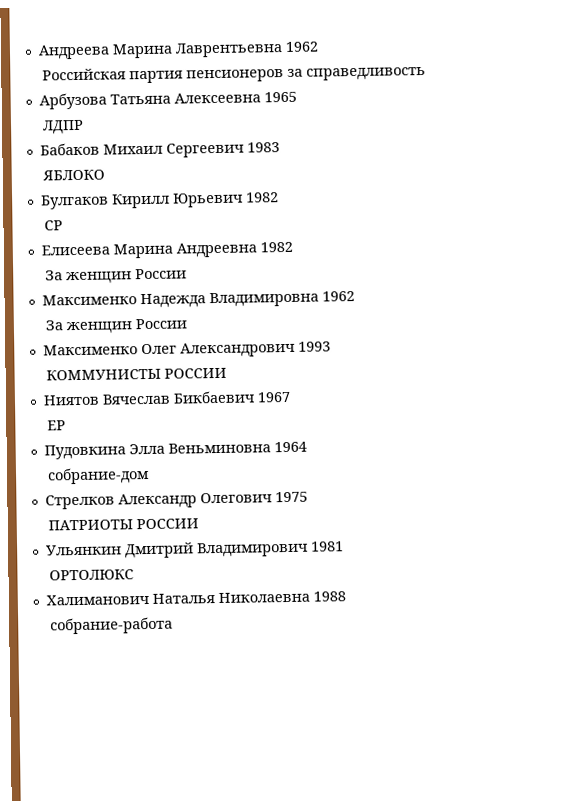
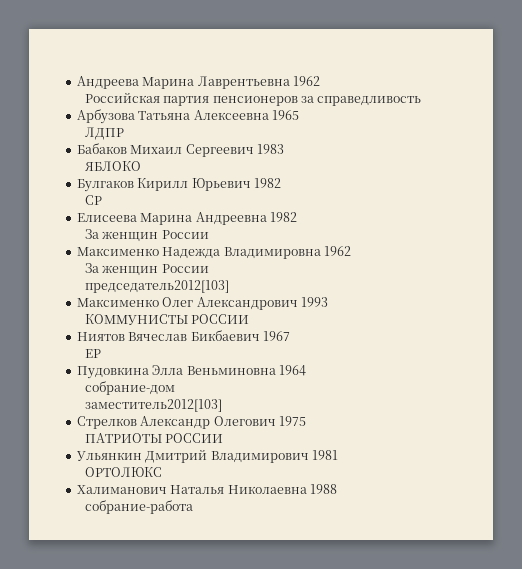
+ председатель2012[103]
+ заместитель2012[103]

